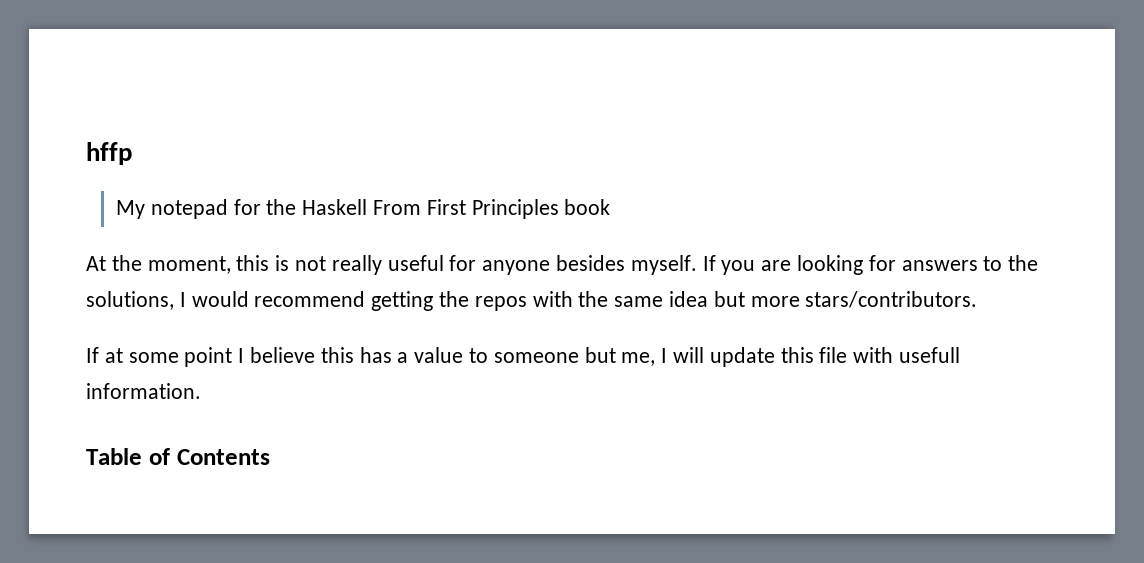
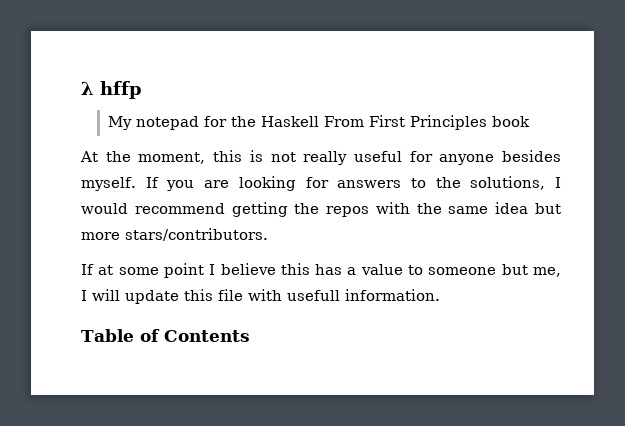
- hffp
+ λ hffp

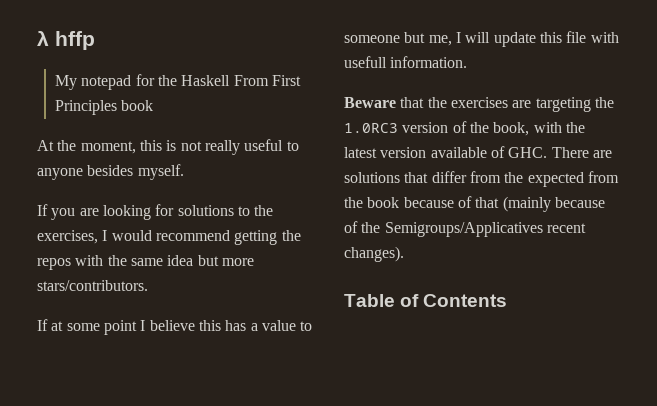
- At the moment, this is not really useful for anyone besides myself. If you are looking for answers to the solutions, I would recommend getting the repos with the same idea but more stars/contributors.
+ At the moment, this is not really useful to anyone besides myself.
+ If you are looking for solutions to the exercises, I would recommend getting the repos with the same idea but more stars/contributors.
+ Beware that the exercises are targeting the 1.0RC3 version of the book, with the latest version available of GHC. There are solutions that differ from the expected from the book because of that (mainly because of the Semigroups/Applicatives recent changes).

